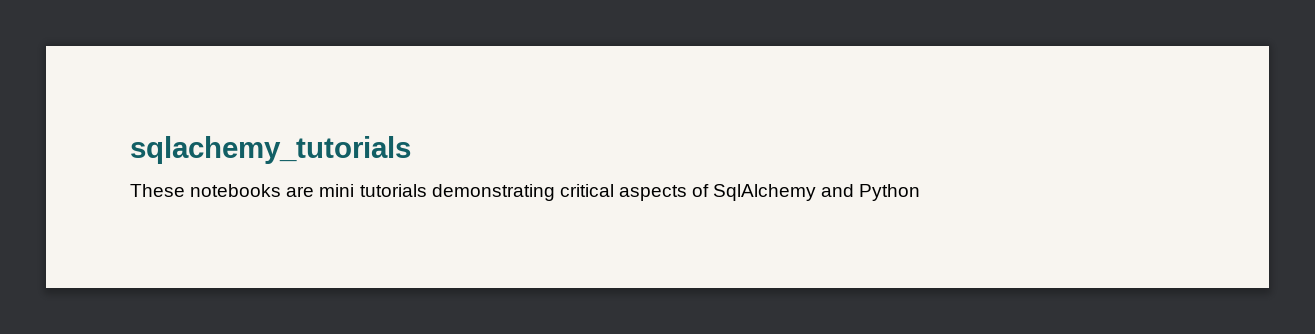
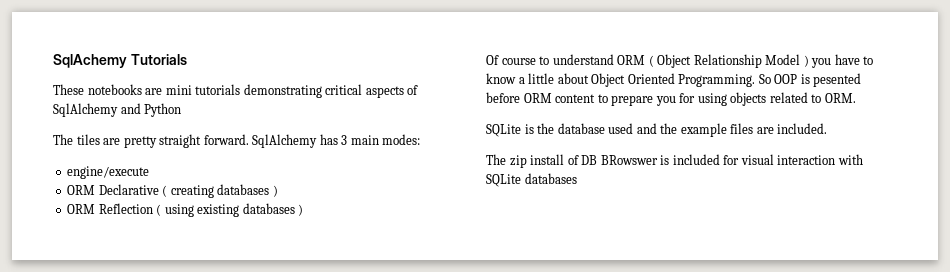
- sqlachemy_tutorials
+ SqlAchemy Tutorials
+ The tiles are pretty straight forward. SqlAlchemy has 3 main modes:
+ engine/execute
+ ORM Declarative ( creating databases )
+ ORM Reflection ( using existing databases )
+ Of course to understand ORM ( Object Relationship Model ) you have to know a little about Object Oriented Programming. So OOP is pesented before ORM content to prepare you for using objects related to ORM.
+ SQLite is the database used and the example files are included.
+ The zip install of DB BRowswer is included for visual interaction with SQLite databases

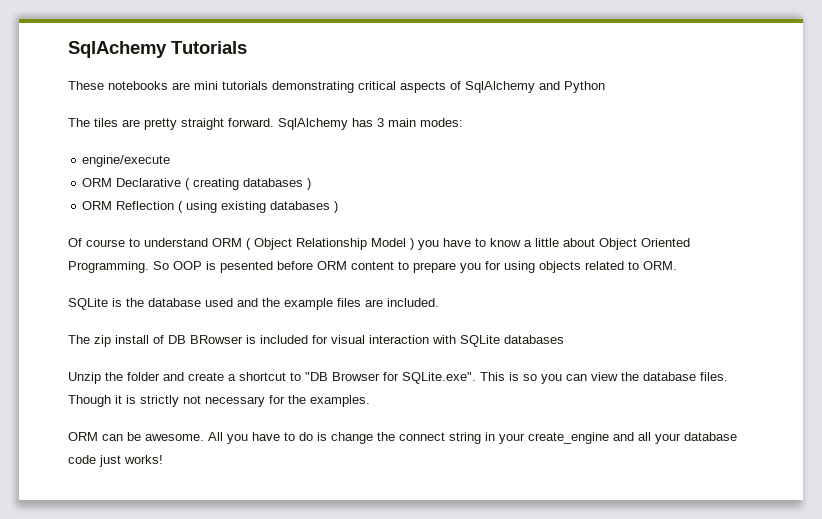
- The zip install of DB BRowswer is included for visual interaction with SQLite databases
+ The zip install of DB BRowser is included for visual interaction with SQLite databases
+ Unzip the folder and create a shortcut to "DB Browser for SQLite.exe". This is so you can view the database files. Though it is strictly not necessary for the examples.
+ ORM can be awesome. All you have to do is change the connect string in your create_engine and all your database code just works!

